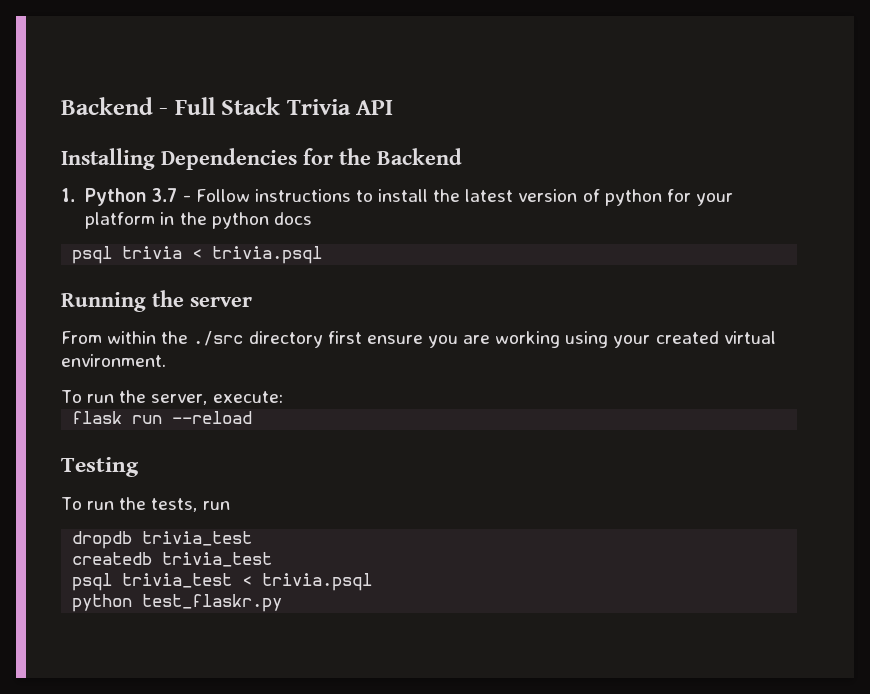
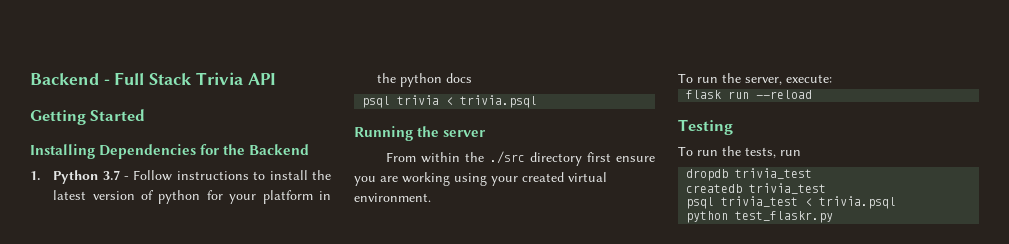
+ Getting Started

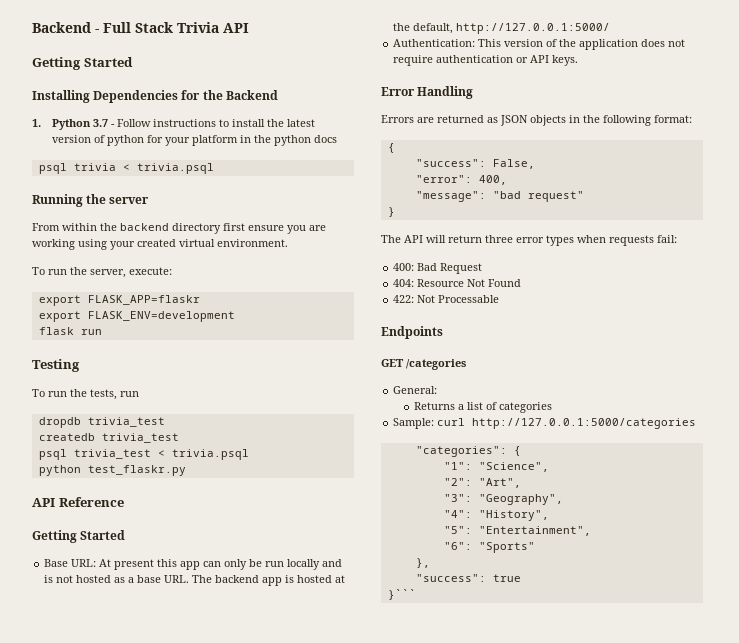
- From within the ./src directory first ensure you are working using your created virtual environment.
+ From within the backend directory first ensure you are working using your created virtual environment.
+ export FLASK_APP=flaskr
+ export FLASK_ENV=development
- flask run --reload
+ flask run
+ API Reference
+ Getting Started
+ Base URL: At present this app can only be run locally and is not hosted as a base URL. The backend app is hosted at the default, http://127.0.0.1:5000/
+ Authentication: This version of the application does not require authentication or API keys.
+ Error Handling
+ Errors are returned as JSON objects in the following format:
+ {
+ "success": False,
+ "error": 400,
+ "message": "bad request"
+ }
+ The API will return three error types when requests fail:
+ 400: Bad Request
+ 404: Resource Not Found
+ 422: Not Processable
+ Endpoints
+ GET /categories
+ General:
+ Returns a list of categories
+ Sample: curl http://127.0.0.1:5000/categories
+ "categories": {
+ "1": "Science",
+ "2": "Art",
+ "3": "Geography",
+ "4": "History",
+ "5": "Entertainment",
+ "6": "Sports"
+ },
+ "success": true
+ }```

